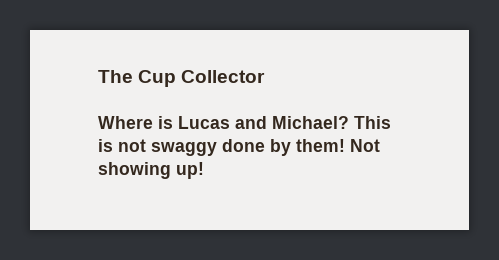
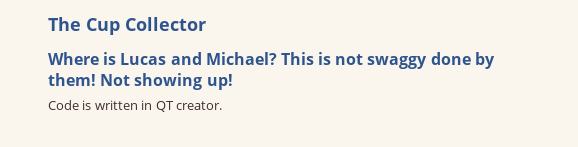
+ Code is written in QT creator.

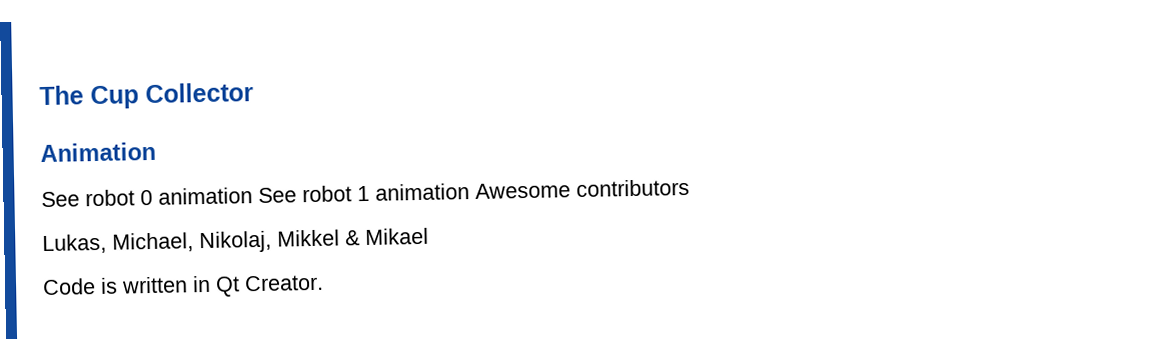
- Where is Lucas and Michael? This is not swaggy done by them! Not showing up!
+ Animation
+ See robot 0 animation See robot 1 animation Awesome contributors
+ Lukas, Michael, Nikolaj, Mikkel & Mikael
- Code is written in QT creator.
+ Code is written in Qt Creator.

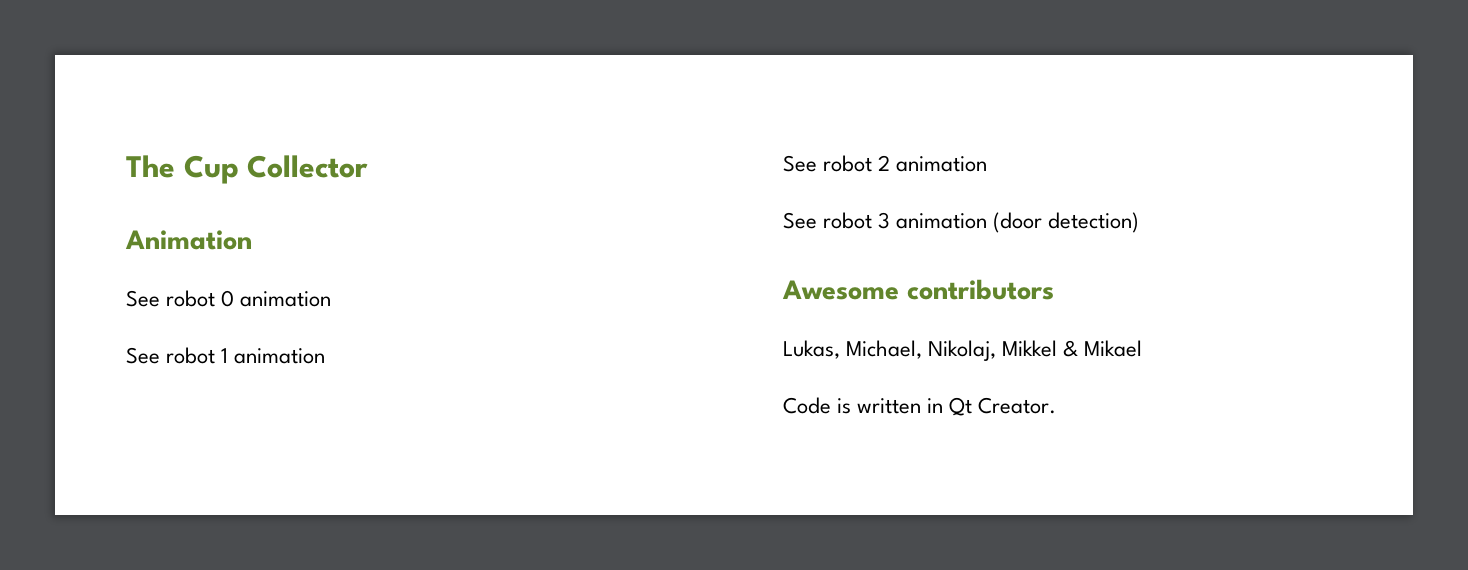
- See robot 0 animation See robot 1 animation Awesome contributors
+ See robot 0 animation
+ See robot 1 animation
+ See robot 2 animation
+ See robot 3 animation (door detection)
+ Awesome contributors

